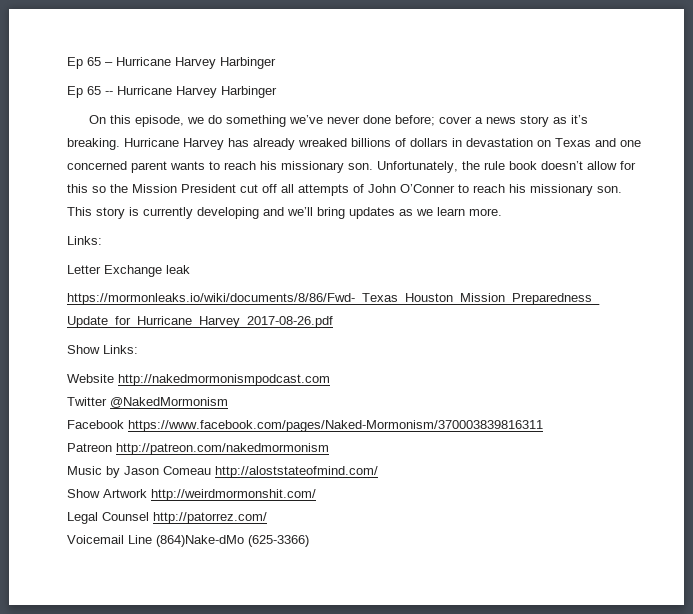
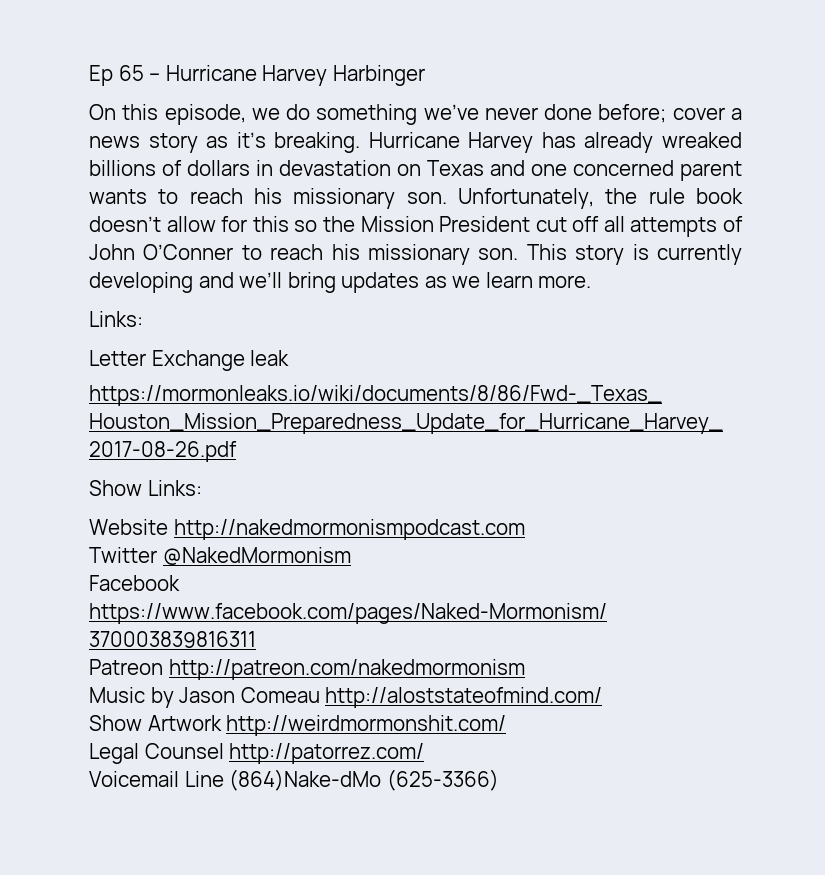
- Ep 65 -- Hurricane Harvey Harbinger

